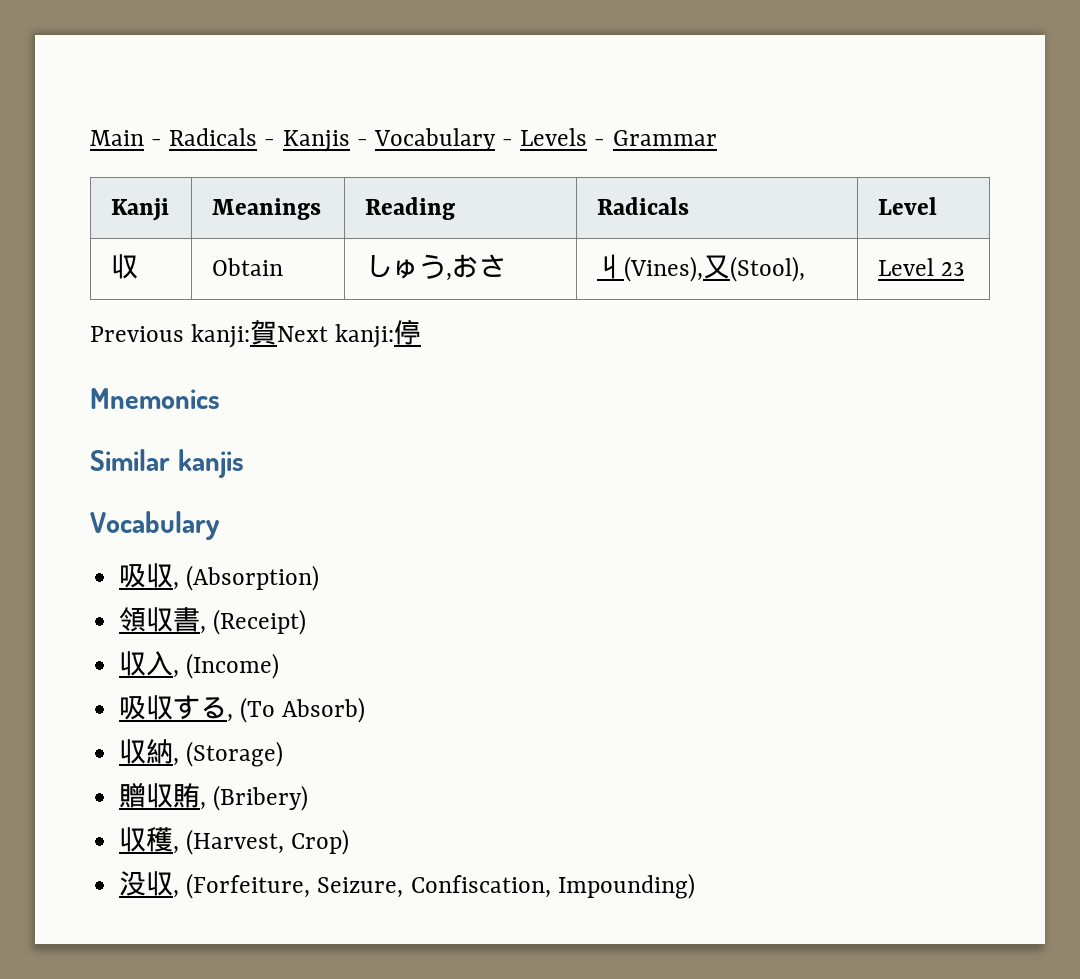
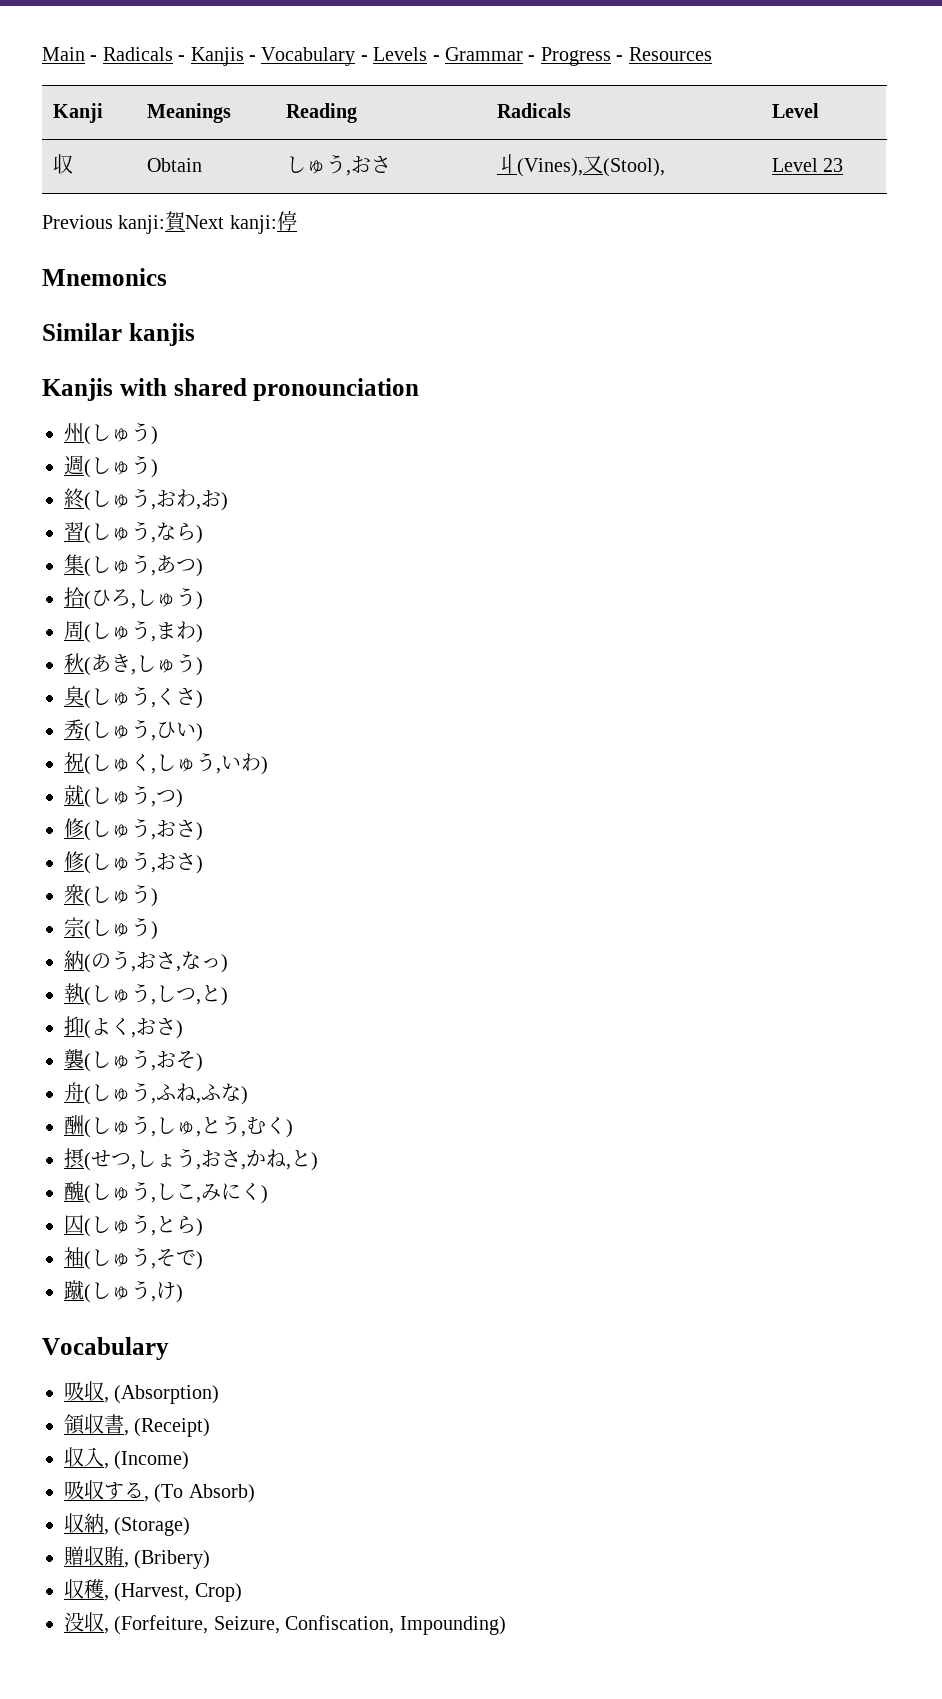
- Main - Radicals - Kanjis - Vocabulary - Levels - Grammar
+ Main - Radicals - Kanjis - Vocabulary - Levels - Grammar - Progress - Resources
+ Kanjis with shared pronounciation
+ 州(しゅう)
+ 週(しゅう)
+ 終(しゅう,おわ,お)
+ 習(しゅう,なら)
+ 集(しゅう,あつ)
+ 拾(ひろ,しゅう)
+ 周(しゅう,まわ)
+ 秋(あき,しゅう)
+ 臭(しゅう,くさ)
+ 秀(しゅう,ひい)
+ 祝(しゅく,しゅう,いわ)
+ 就(しゅう,つ)
+ 修(しゅう,おさ)
+ 修(しゅう,おさ)
+ 衆(しゅう)
+ 宗(しゅう)
+ 納(のう,おさ,なっ)
+ 執(しゅう,しつ,と)
+ 抑(よく,おさ)
+ 襲(しゅう,おそ)
+ 舟(しゅう,ふね,ふな)
+ 酬(しゅう,しゅ,とう,むく)
+ 摂(せつ,しょう,おさ,かね,と)
+ 醜(しゅう,しこ,みにく)
+ 囚(しゅう,とら)
+ 袖(しゅう,そで)
+ 蹴(しゅう,け)

